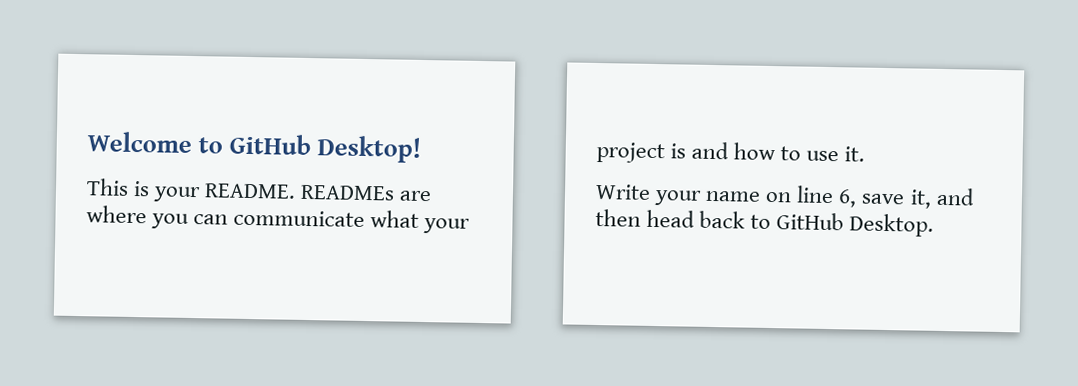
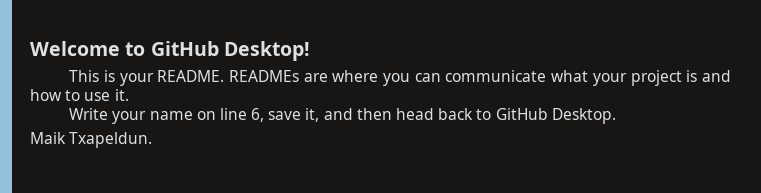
+ Maik Txapeldun.

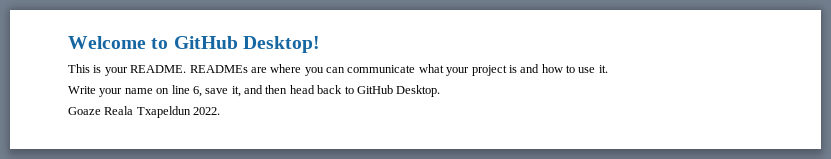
- Maik Txapeldun.
+ Goaze Reala Txapeldun 2022.

